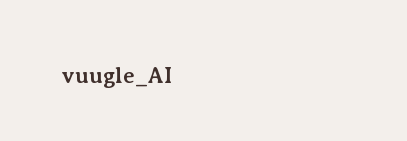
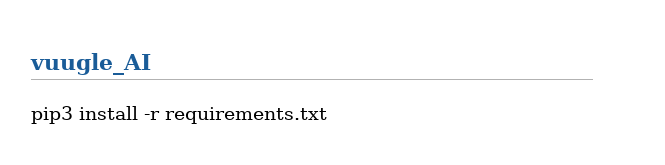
+ pip3 install -r requirements.txt

